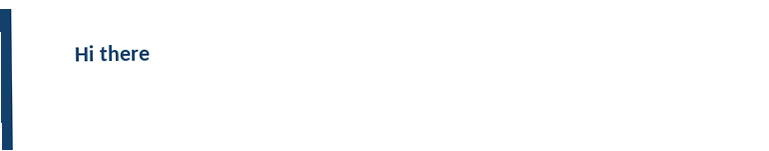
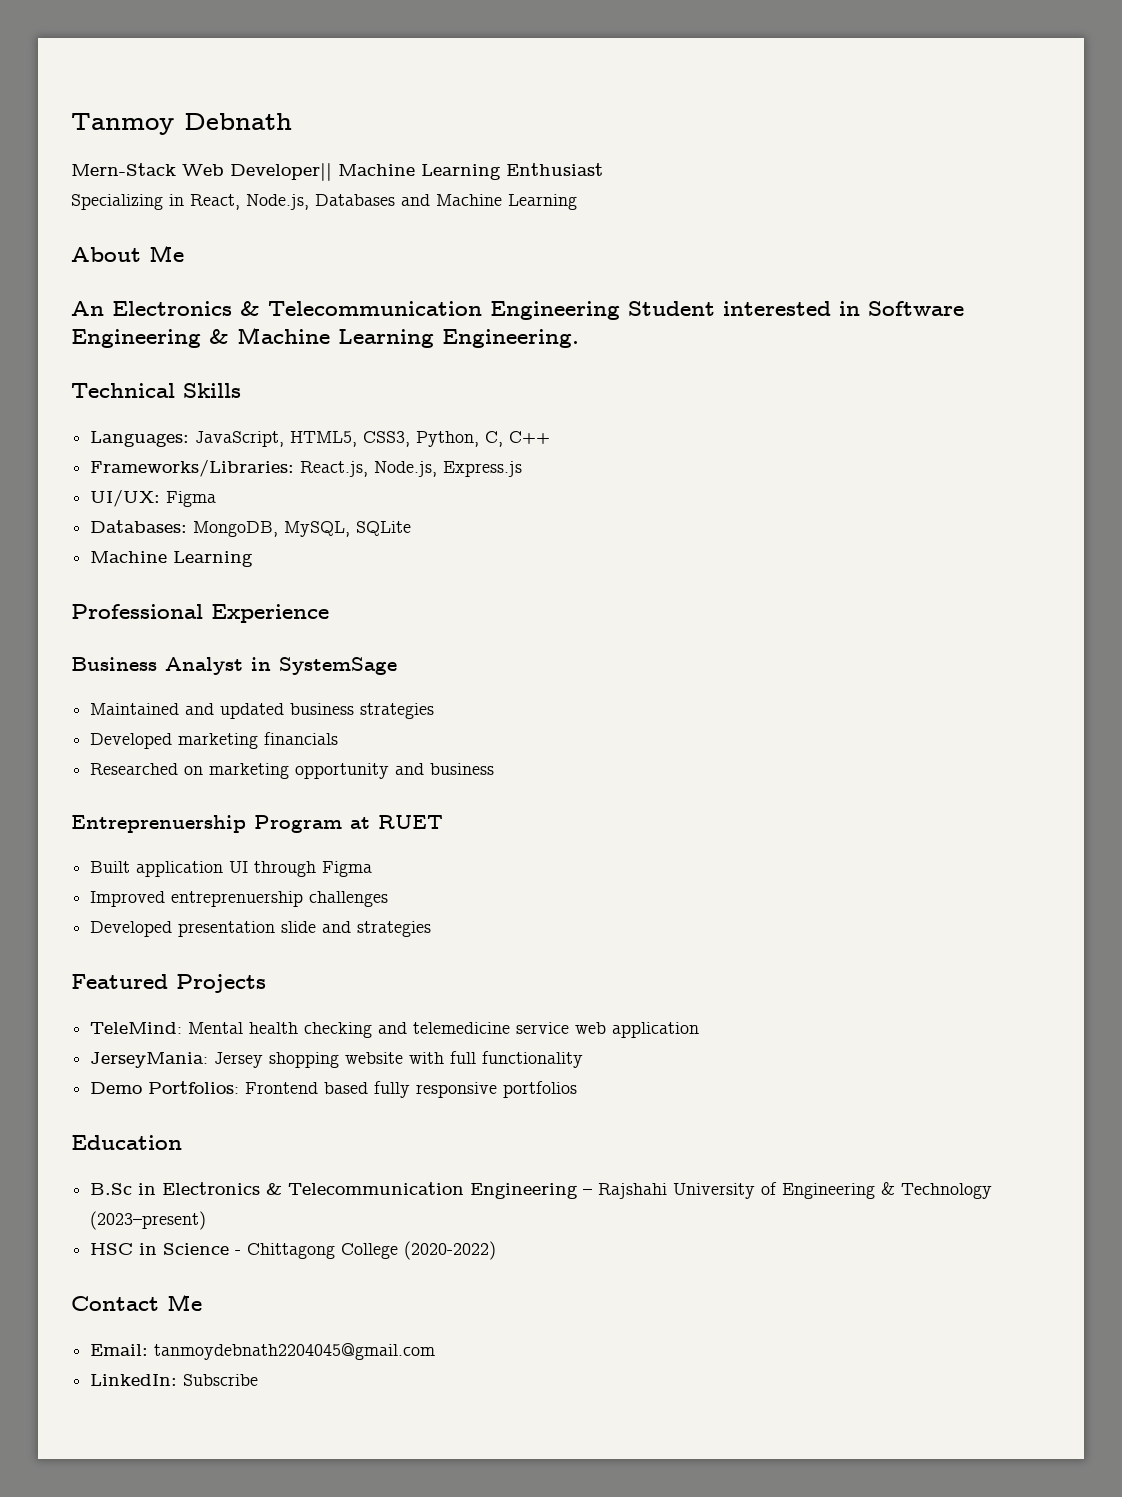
- Hi there
+ Tanmoy Debnath
+ Mern-Stack Web Developer|| Machine Learning Enthusiast
+ Specializing in React, Node.js, Databases and Machine Learning
+ About Me
+ An Electronics & Telecommunication Engineering Student interested in Software Engineering & Machine Learning Engineering.
+ Technical Skills
+ Languages: JavaScript, HTML5, CSS3, Python, C, C++
+ Frameworks/Libraries: React.js, Node.js, Express.js
+ UI/UX: Figma
+ Databases: MongoDB, MySQL, SQLite
+ Machine Learning
+ Professional Experience
+ Business Analyst in SystemSage
+ Maintained and updated business strategies
+ Developed marketing financials
+ Researched on marketing opportunity and business
+ Entreprenuership Program at RUET
+ Built application UI through Figma
+ Improved entreprenuership challenges
+ Developed presentation slide and strategies
+ Featured Projects
+ TeleMind: Mental health checking and telemedicine service web application
+ JerseyMania: Jersey shopping website with full functionality
+ Demo Portfolios: Frontend based fully responsive portfolios
+ Education
+ B.Sc in Electronics & Telecommunication Engineering – Rajshahi University of Engineering & Technology (2023–present)
+ HSC in Science - Chittagong College (2020-2022)
+ Contact Me
+ Email: tanmoydebnath2204045@gmail.com
+ LinkedIn: Subscribe

